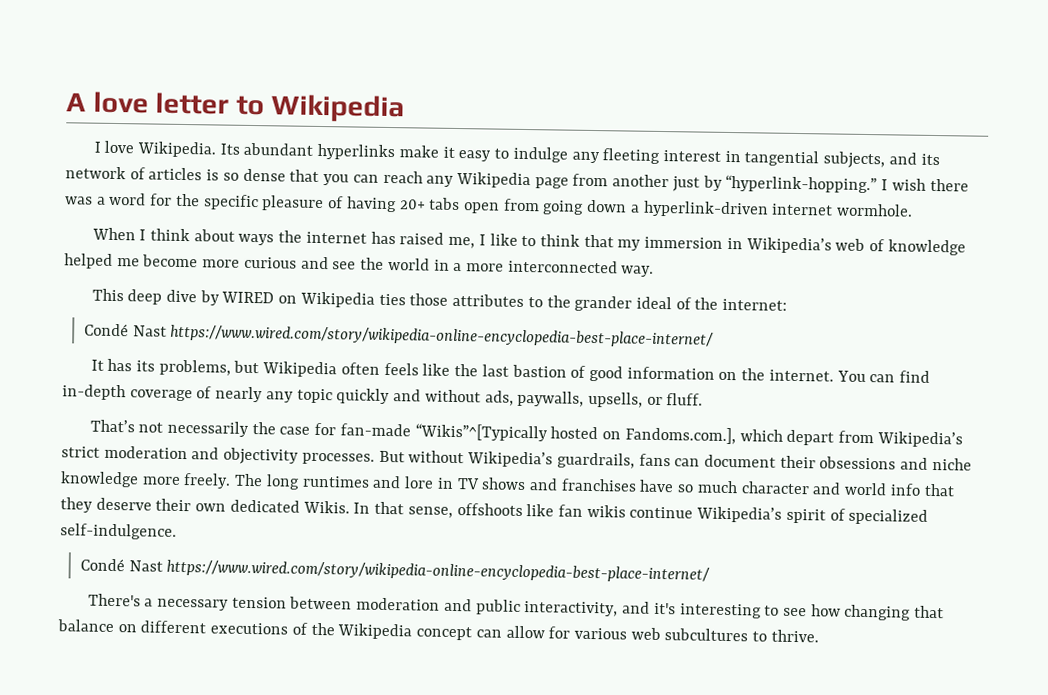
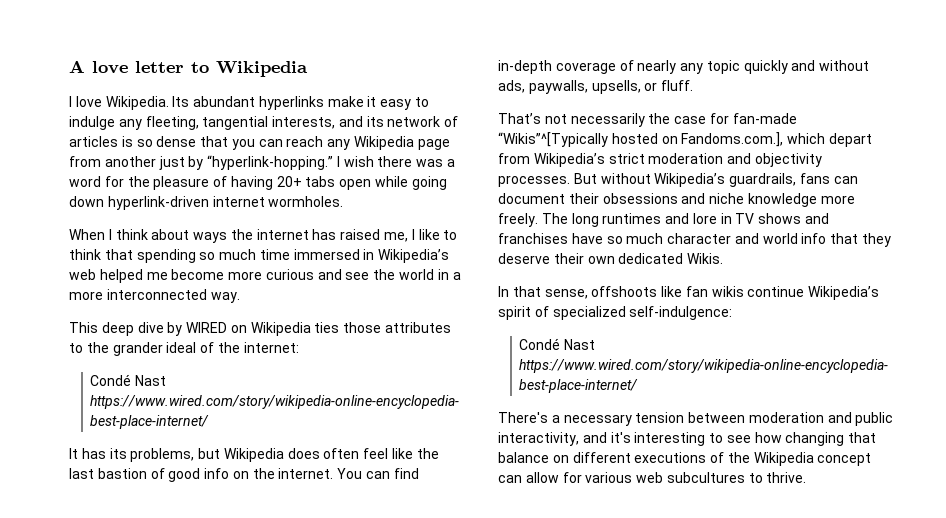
- Its abundant hyperlinks make it easy to indulge any fleeting interest in tangential subjects, and its network of articles is so dense that you can reach any Wikipedia page from another just by “hyperlink-hopping.”
+ Its abundant hyperlinks make it easy to indulge any fleeting, tangential interests, and its network of articles is so dense that you can reach any Wikipedia page from another just by “hyperlink-hopping.”
- I wish there was a word for the specific pleasure of having 20+ tabs open from going down a hyperlink-driven internet wormhole.
+ I wish there was a word for the pleasure of having 20+ tabs open while going down hyperlink-driven internet wormholes.
- When I think about ways the internet has raised me, I like to think that my immersion in Wikipedia’s web of knowledge helped me become more curious and see the world in a more interconnected way.
+ When I think about ways the internet has raised me, I like to think that spending so much time immersed in Wikipedia’s web helped me become more curious and see the world in a more interconnected way.
- It has its problems, but Wikipedia often feels like the last bastion of good information on the internet.
+ It has its problems, but Wikipedia does often feel like the last bastion of good info on the internet.
- The long runtimes and lore in TV shows and franchises have so much character and world info that they deserve their own dedicated Wikis. In that sense, offshoots like fan wikis continue Wikipedia’s spirit of specialized self-indulgence.
+ The long runtimes and lore in TV shows and franchises have so much character and world info that they deserve their own dedicated Wikis.
+ In that sense, offshoots like fan wikis continue Wikipedia’s spirit of specialized self-indulgence:

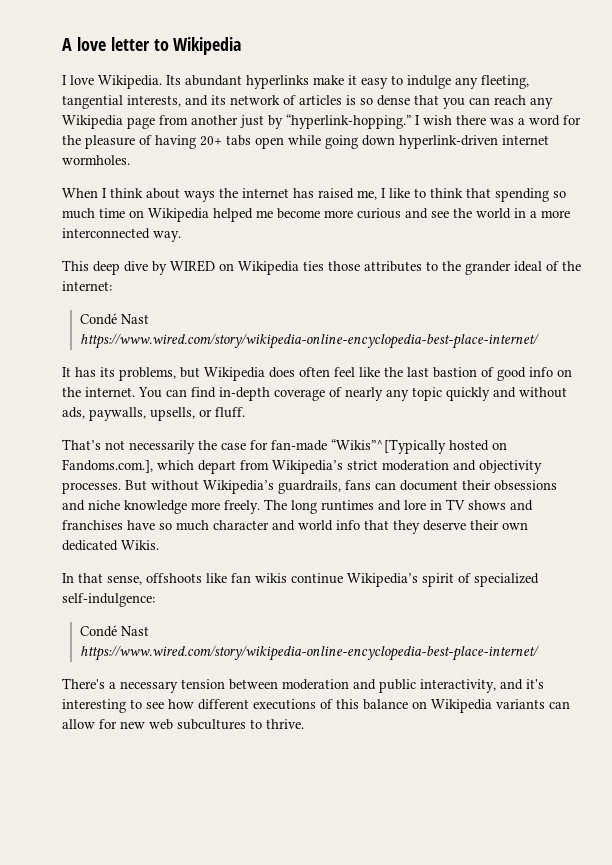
- When I think about ways the internet has raised me, I like to think that spending so much time immersed in Wikipedia’s web helped me become more curious and see the world in a more interconnected way.
+ When I think about ways the internet has raised me, I like to think that spending so much time on Wikipedia helped me become more curious and see the world in a more interconnected way.
- There's a necessary tension between moderation and public interactivity, and it's interesting to see how changing that balance on different executions of the Wikipedia concept can allow for various web subcultures to thrive.
+ There's a necessary tension between moderation and public interactivity, and it's interesting to see how different executions of this balance on Wikipedia variants can allow for new web subcultures to thrive.

